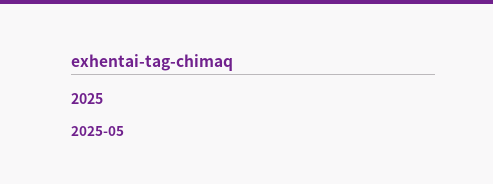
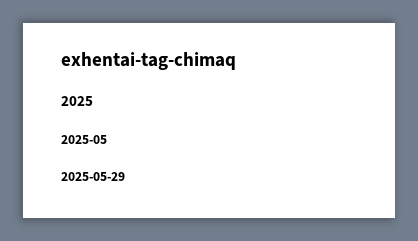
+ 2025-05-29

